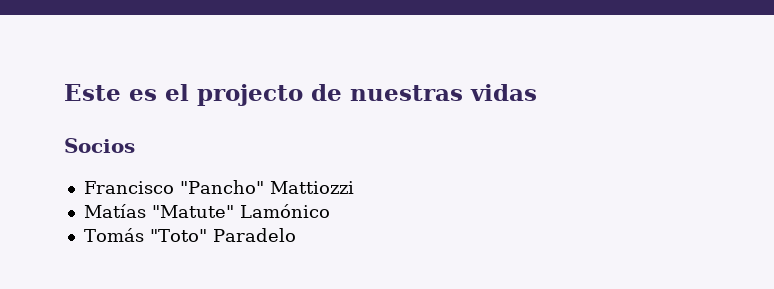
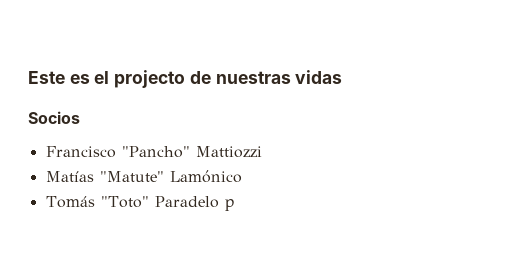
- Tomás "Toto" Paradelo
+ Tomás "Toto" Paradelo p

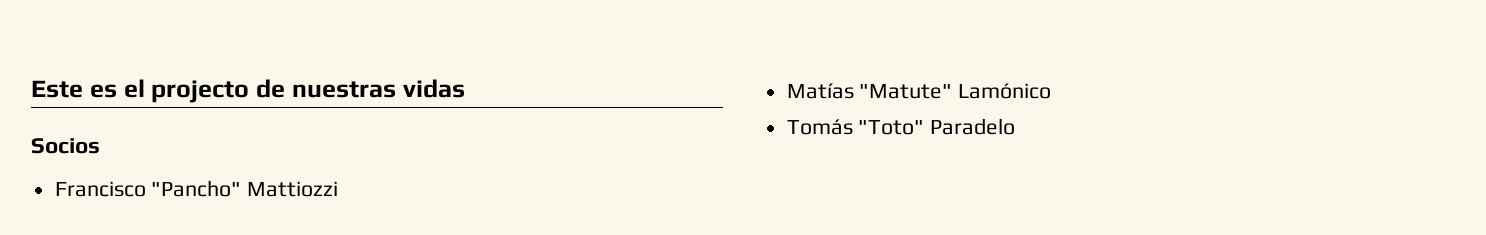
- Tomás "Toto" Paradelo p
+ Tomás "Toto" Paradelo

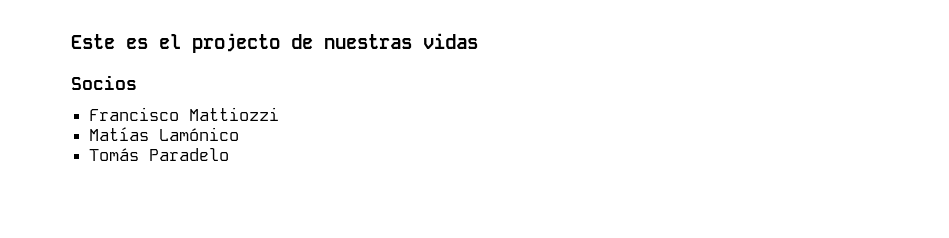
- Francisco "Pancho" Mattiozzi
+ Francisco Mattiozzi
- Matías "Matute" Lamónico
+ Matías Lamónico
- Tomás "Toto" Paradelo
+ Tomás Paradelo

